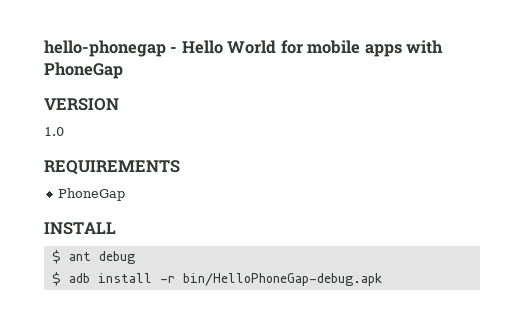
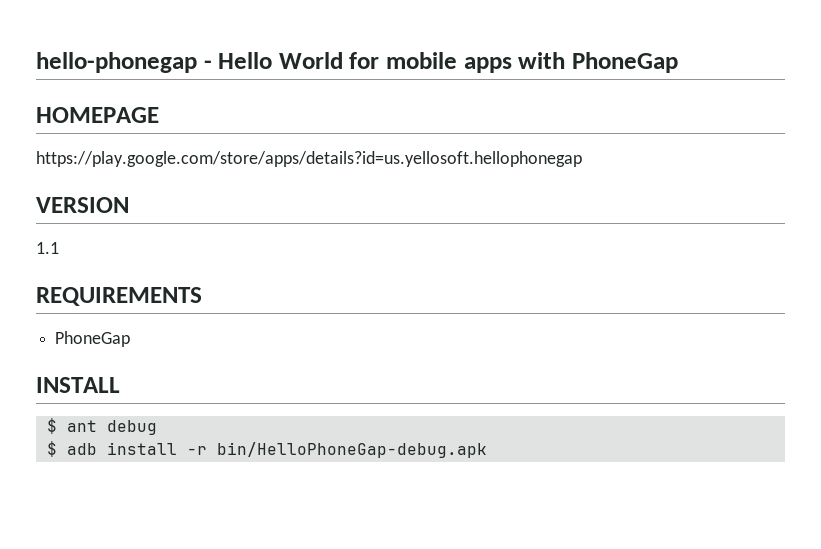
+ HOMEPAGE
+ https://play.google.com/store/apps/details?id=us.yellosoft.hellophonegap
- 1.0
+ 1.1

